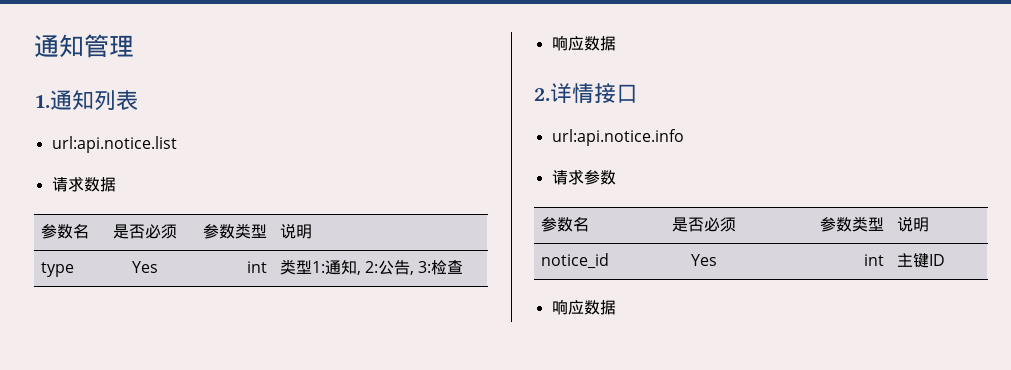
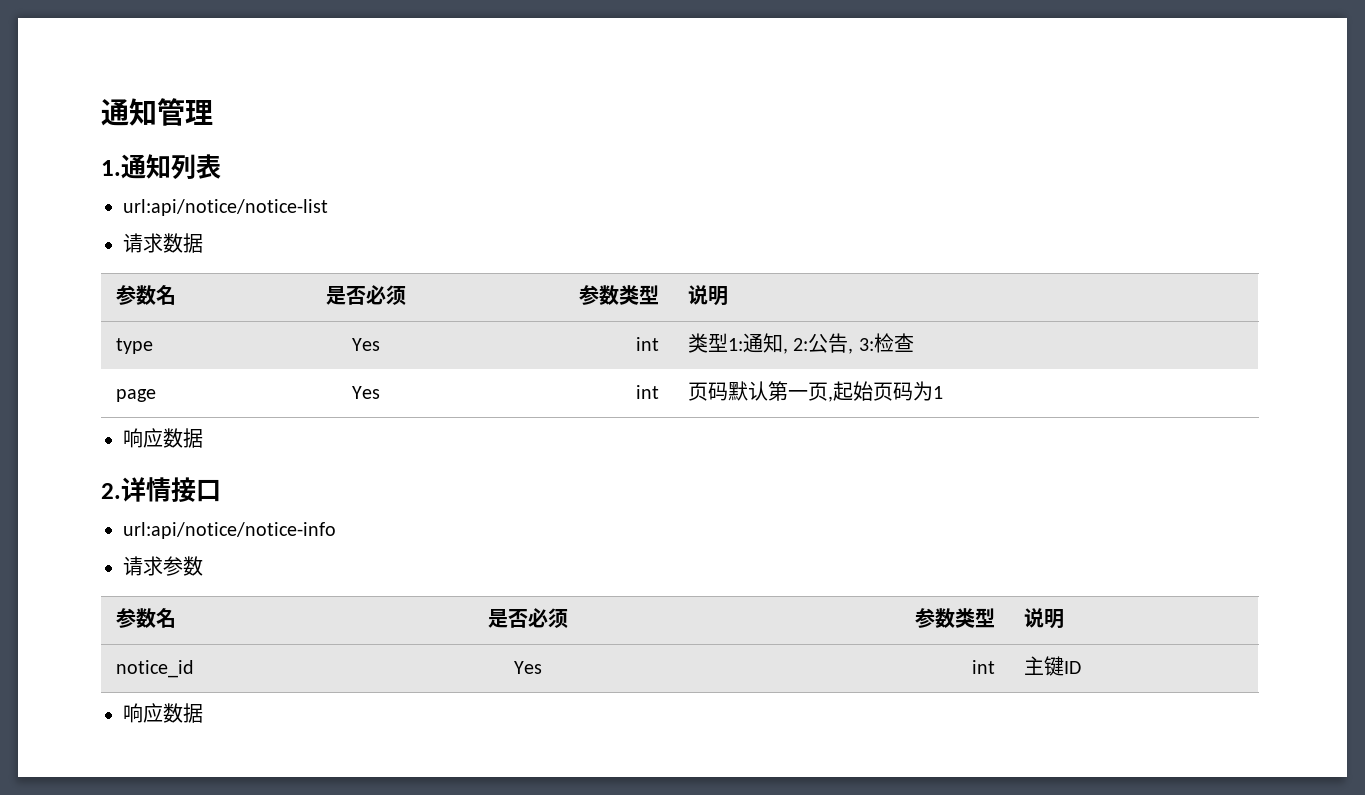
- url:api.notice.list
+ url:api/notice/notice-list
+ page | Yes | int | 页码默认第一页,起始页码为1
- url:api.notice.info
+ url:api/notice/notice-info

